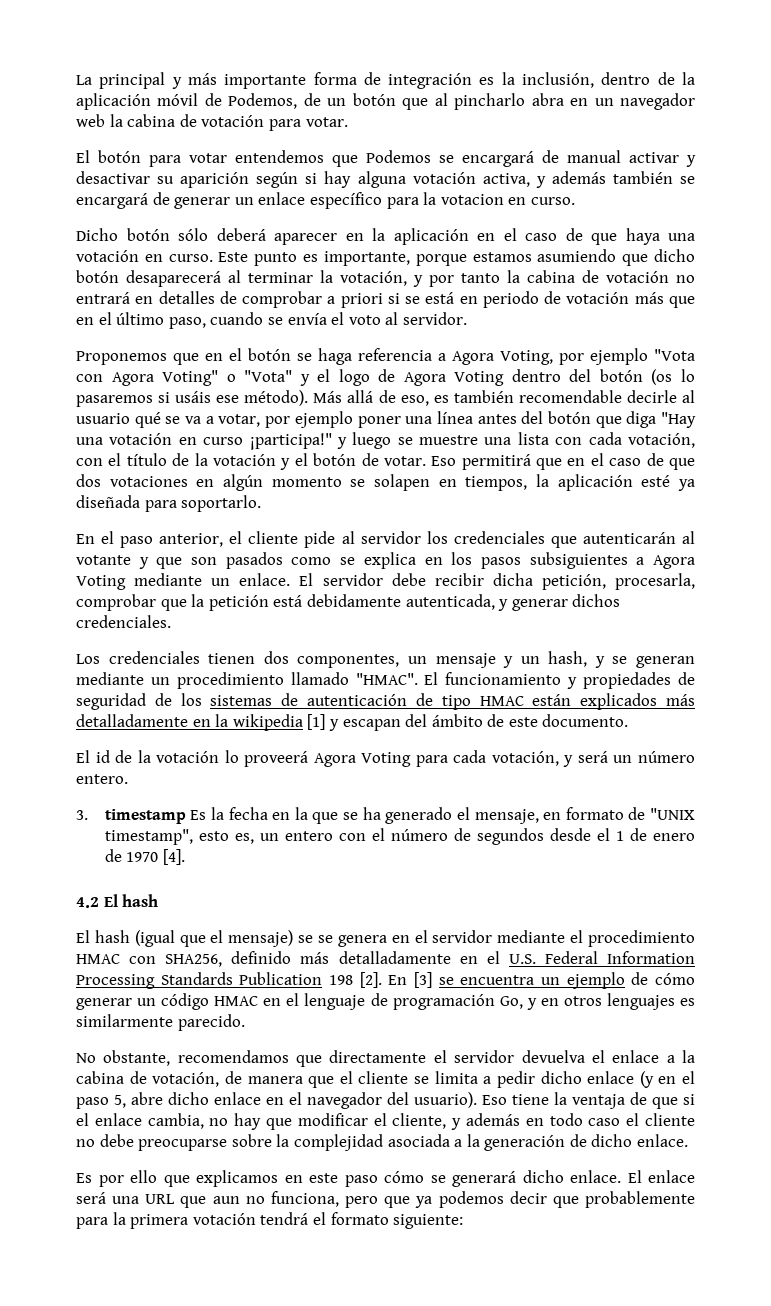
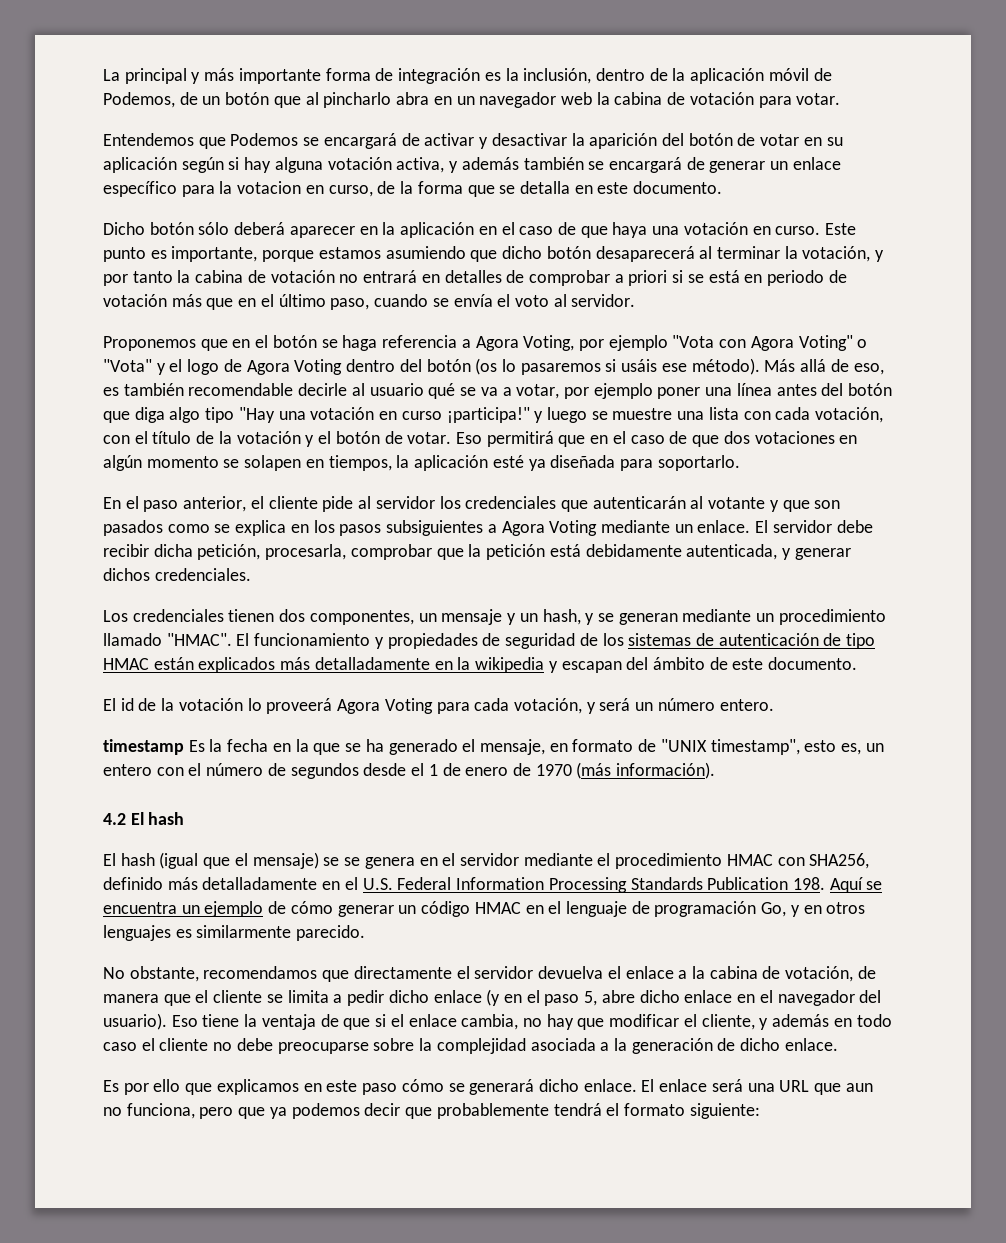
- El botón para votar entendemos que Podemos se encargará de manual activar y desactivar su aparición según si hay alguna votación activa, y además también se encargará de generar un enlace específico para la votacion en curso.
+ Entendemos que Podemos se encargará de activar y desactivar la aparición del botón de votar en su aplicación según si hay alguna votación activa, y además también se encargará de generar un enlace específico para la votacion en curso, de la forma que se detalla en este documento.
- Más allá de eso, es también recomendable decirle al usuario qué se va a votar, por ejemplo poner una línea antes del botón que diga "Hay una votación en curso ¡participa!" y luego se muestre una lista con cada votación, con el título de la votación y el botón de votar.
+ Más allá de eso, es también recomendable decirle al usuario qué se va a votar, por ejemplo poner una línea antes del botón que diga algo tipo "Hay una votación en curso ¡participa!" y luego se muestre una lista con cada votación, con el título de la votación y el botón de votar.
- El funcionamiento y propiedades de seguridad de los sistemas de autenticación de tipo HMAC están explicados más detalladamente en la wikipedia [1] y escapan del ámbito de este documento.
+ El funcionamiento y propiedades de seguridad de los sistemas de autenticación de tipo HMAC están explicados más detalladamente en la wikipedia y escapan del ámbito de este documento.
- 3. timestamp Es la fecha en la que se ha generado el mensaje, en formato de "UNIX timestamp", esto es, un entero con el número de segundos desde el 1 de enero de 1970 [4].
+ timestamp Es la fecha en la que se ha generado el mensaje, en formato de "UNIX timestamp", esto es, un entero con el número de segundos desde el 1 de enero de 1970 (más información).
- El hash (igual que el mensaje) se se genera en el servidor mediante el procedimiento HMAC con SHA256, definido más detalladamente en el U.S. Federal Information Processing Standards Publication 198 [2]. En [3] se encuentra un ejemplo de cómo generar un código HMAC en el lenguaje de programación Go, y en otros lenguajes es similarmente parecido.
+ El hash (igual que el mensaje) se se genera en el servidor mediante el procedimiento HMAC con SHA256, definido más detalladamente en el U.S. Federal Information Processing Standards Publication 198. Aquí se encuentra un ejemplo de cómo generar un código HMAC en el lenguaje de programación Go, y en otros lenguajes es similarmente parecido.
- El enlace será una URL que aun no funciona, pero que ya podemos decir que probablemente para la primera votación tendrá el formato siguiente:
+ El enlace será una URL que aun no funciona, pero que ya podemos decir que probablemente tendrá el formato siguiente:

